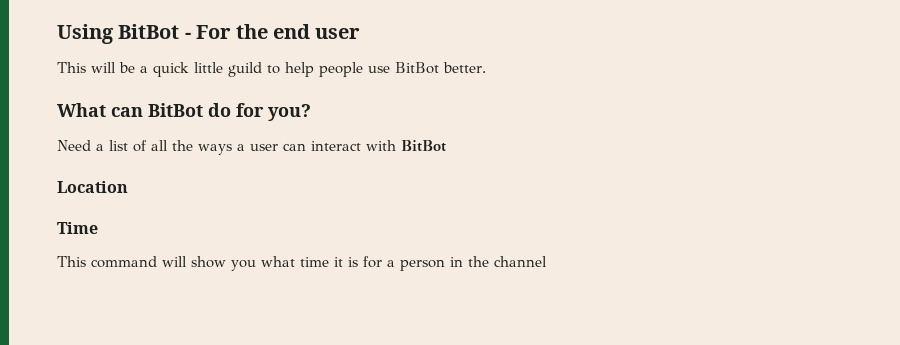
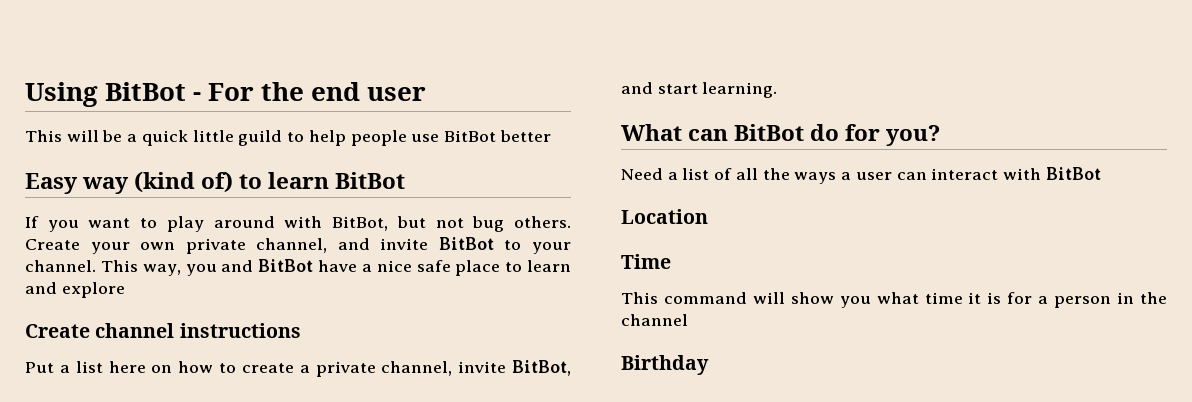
- This will be a quick little guild to help people use BitBot better.
+ This will be a quick little guild to help people use BitBot better
+ Easy way (kind of) to learn BitBot
+ If you want to play around with BitBot, but not bug others. Create your own private channel, and invite BitBot to your channel. This way, you and BitBot have a nice safe place to learn and explore
+ Create channel instructions
+ Put a list here on how to create a private channel, invite BitBot, and start learning.
+ Birthday

